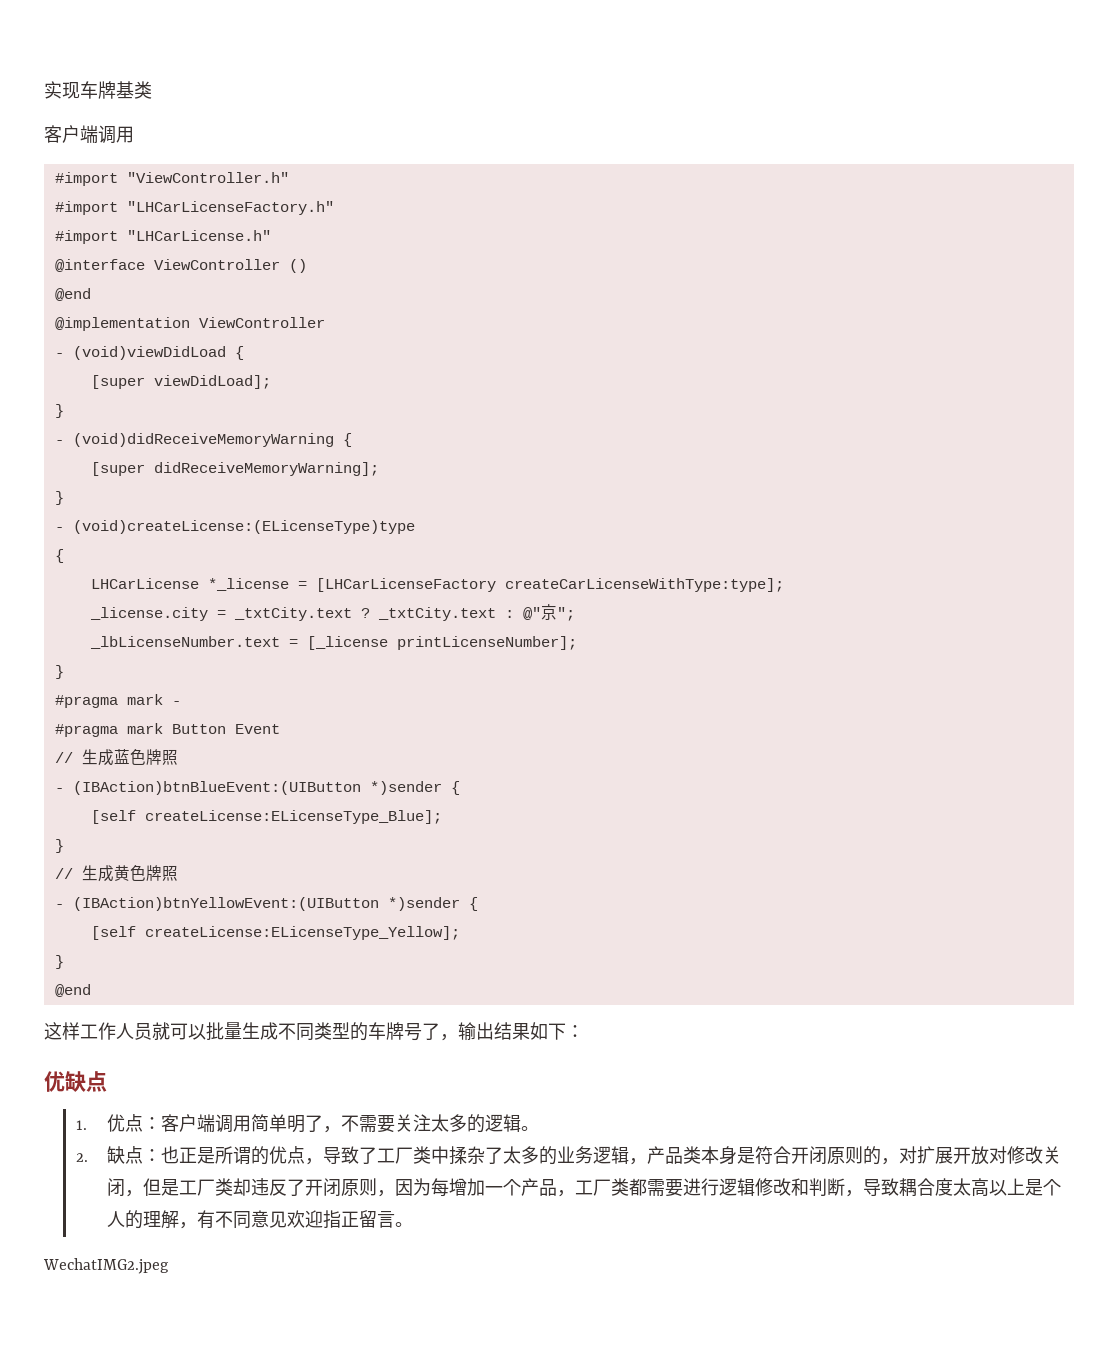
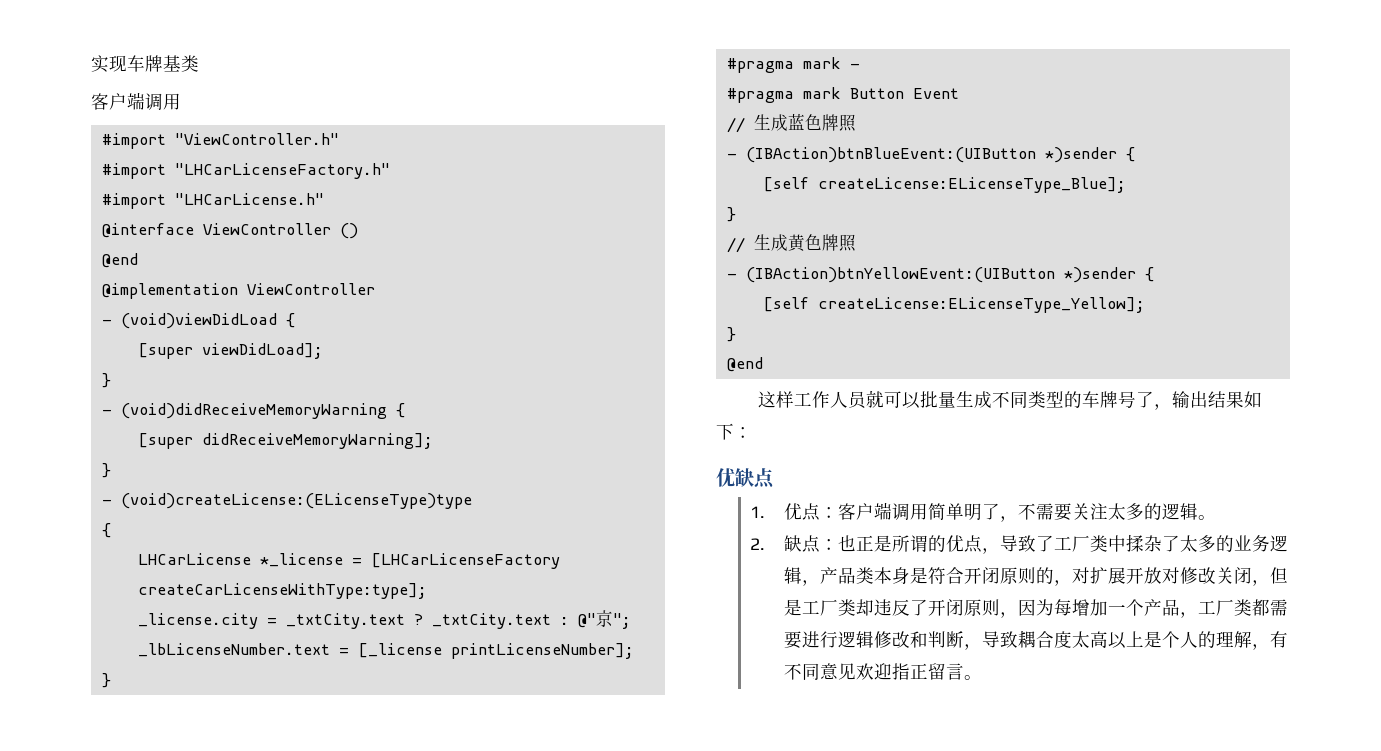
- WechatIMG2.jpeg

